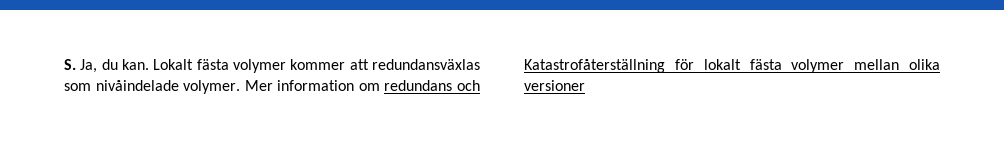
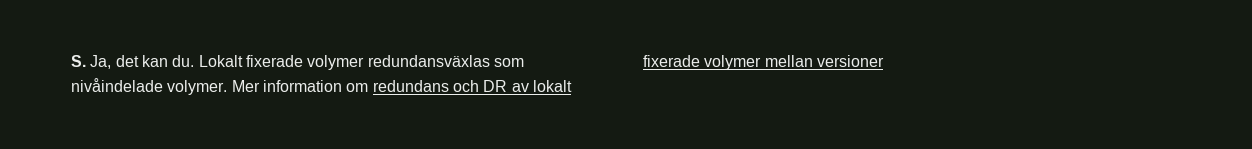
- S. Ja, du kan. Lokalt fästa volymer kommer att redundansväxlas som nivåindelade volymer.
+ S. Ja, det kan du. Lokalt fixerade volymer redundansväxlas som nivåindelade volymer.
- Mer information om redundans och Katastrofåterställning för lokalt fästa volymer mellan olika versioner
+ Mer information om redundans och DR av lokalt fixerade volymer mellan versioner

